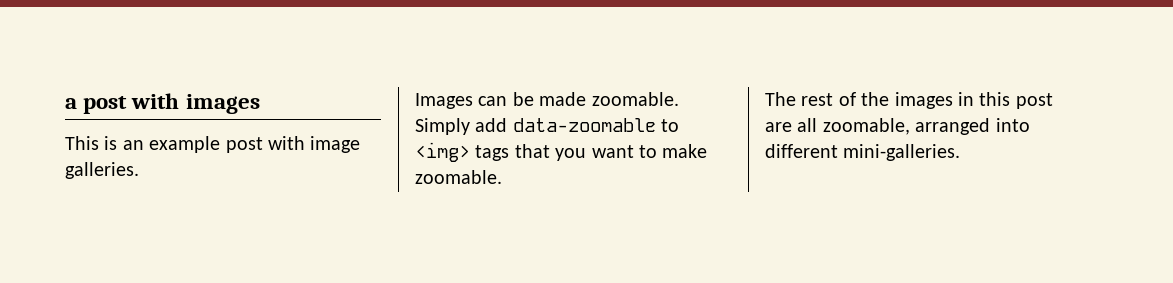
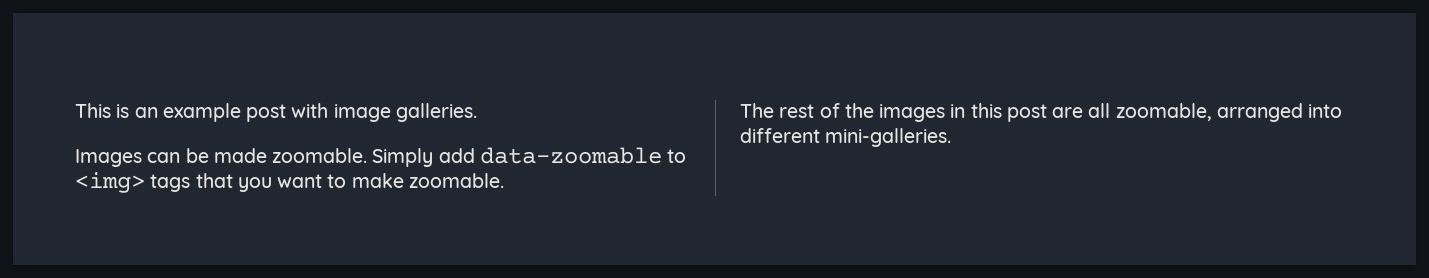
- a post with images

